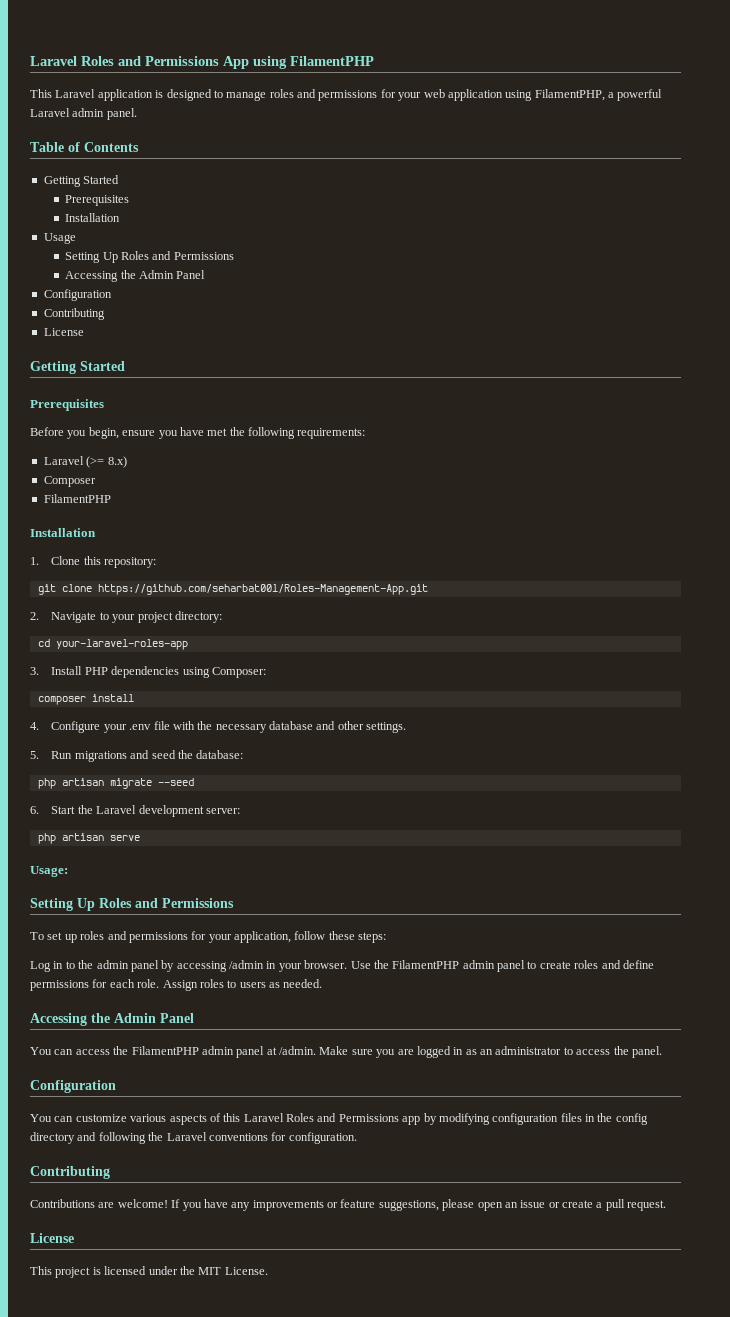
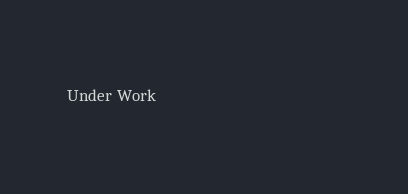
- Laravel Roles and Permissions App using FilamentPHP
- This Laravel application is designed to manage roles and permissions for your web application using FilamentPHP, a powerful Laravel admin panel.
- Table of Contents
- Getting Started
- Prerequisites
- Installation
- Usage
- Setting Up Roles and Permissions
- Accessing the Admin Panel
- Configuration
- Contributing
- License
- Getting Started
- Prerequisites
- Before you begin, ensure you have met the following requirements:
- Laravel (>= 8.x)
- Composer
- FilamentPHP
- Installation
- 1. Clone this repository:
- git clone https://github.com/seharbat00l/Roles-Management-App.git
- 2. Navigate to your project directory:
- cd your-laravel-roles-app
- 3. Install PHP dependencies using Composer:
- composer install
- 4. Configure your .env file with the necessary database and other settings.
- 5. Run migrations and seed the database:
- php artisan migrate --seed
- 6. Start the Laravel development server:
- php artisan serve
- Usage:
- Setting Up Roles and Permissions
- To set up roles and permissions for your application, follow these steps:
- Log in to the admin panel by accessing /admin in your browser. Use the FilamentPHP admin panel to create roles and define permissions for each role. Assign roles to users as needed.
- Accessing the Admin Panel
- You can access the FilamentPHP admin panel at /admin. Make sure you are logged in as an administrator to access the panel.
- Configuration
- You can customize various aspects of this Laravel Roles and Permissions app by modifying configuration files in the config directory and following the Laravel conventions for configuration.
- Contributing
- Contributions are welcome! If you have any improvements or feature suggestions, please open an issue or create a pull request.
- License
- This project is licensed under the MIT License.
+ Under Work

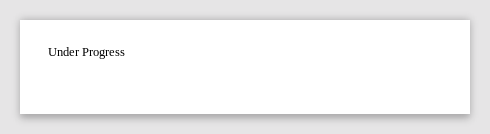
- Under Work
+ Under Progress

